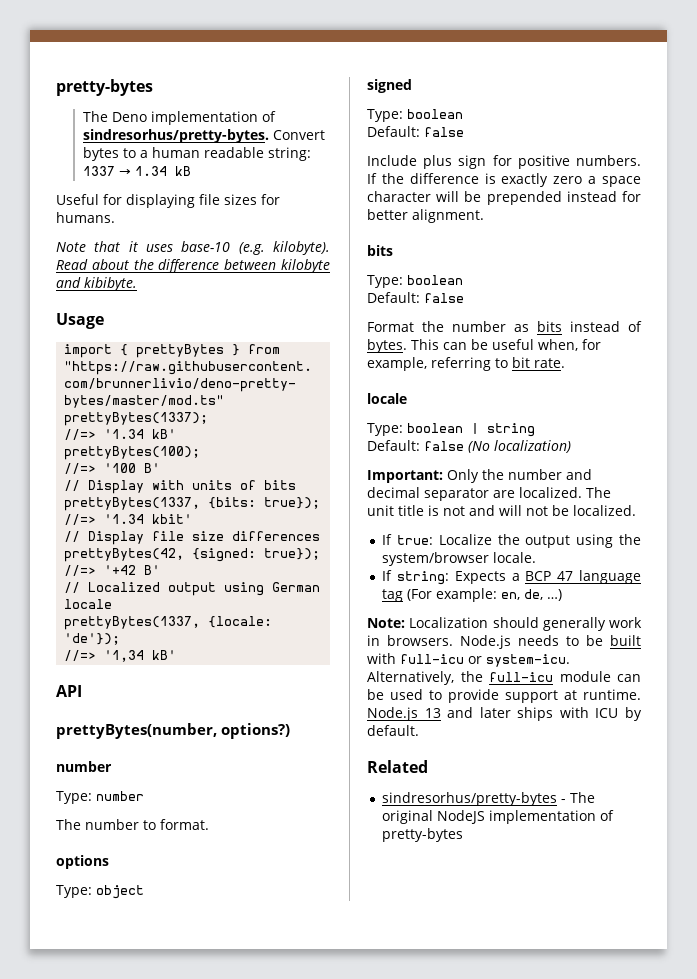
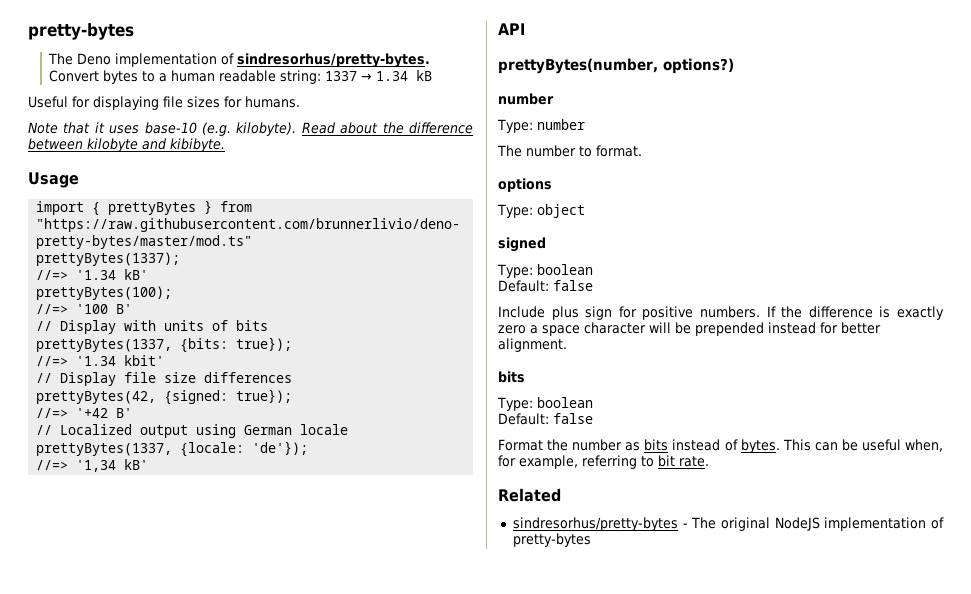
  This can be useful when, for example, referring to bit rate.
- locale
- Type: boolean | string
- Default: false (No localization)
- Important: Only the number and decimal separator are localized. The unit title is not and will not be localized.
- If true: Localize the output using the system/browser locale.
- If string: Expects a BCP 47 language tag (For example: en, de, …)
- Note: Localization should generally work in browsers. Node.js needs to be built with full-icu or system-icu. Alternatively, the full-icu module can be used to provide support at runtime. Node.js 13 and later ships with ICU by default.

